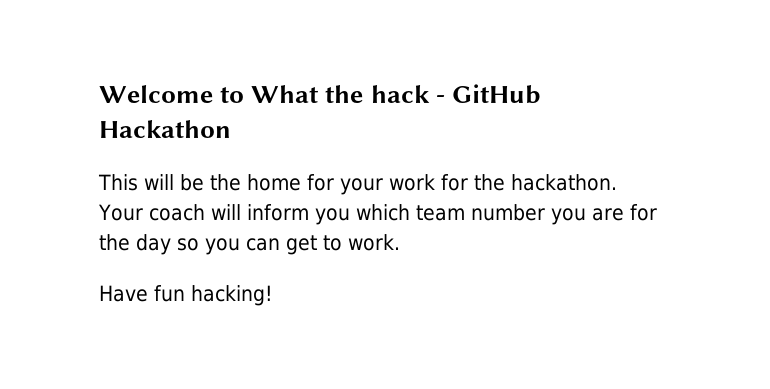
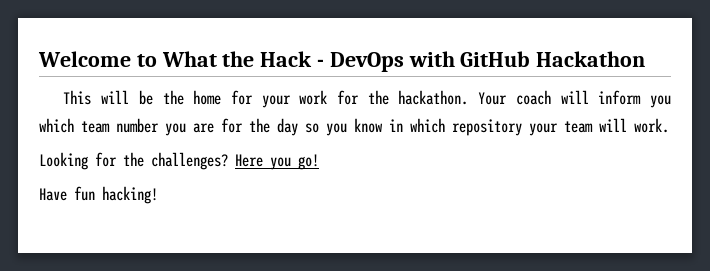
- Welcome to What the hack - GitHub Hackathon
+ Welcome to What the Hack - DevOps with GitHub Hackathon
- Your coach will inform you which team number you are for the day so you can get to work.
+ Your coach will inform you which team number you are for the day so you know in which repository your team will work.
+ Looking for the challenges? Here you go!

